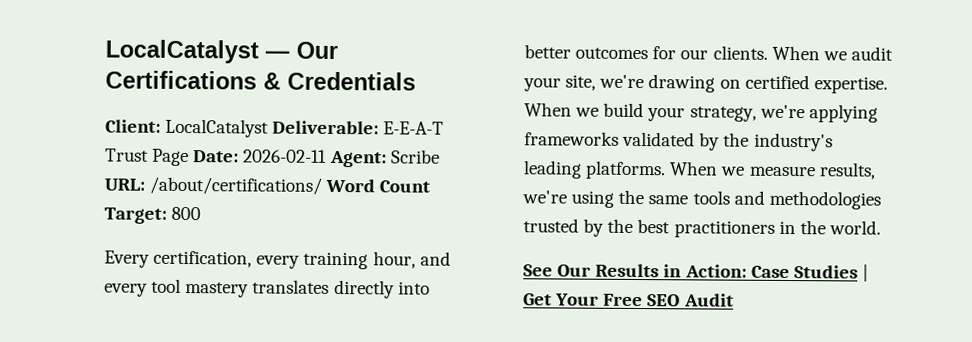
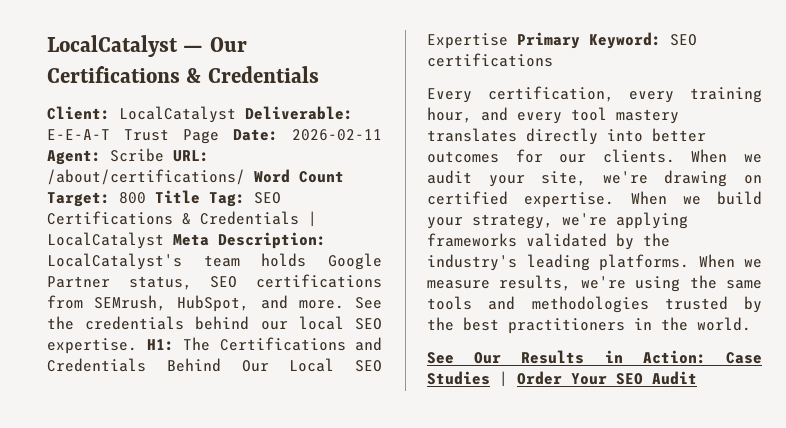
- Client: LocalCatalyst Deliverable: E-E-A-T Trust Page Date: 2026-02-11 Agent: Scribe URL: /about/certifications/ Word Count Target: 800
+ Client: LocalCatalyst Deliverable: E-E-A-T Trust Page Date: 2026-02-11 Agent: Scribe URL: /about/certifications/ Word Count Target: 800 Title Tag: SEO Certifications & Credentials | LocalCatalyst Meta Description: LocalCatalyst's team holds Google Partner status, SEO certifications from SEMrush, HubSpot, and more. See the credentials behind our local SEO expertise. H1: The Certifications and Credentials Behind Our Local SEO Expertise Primary Keyword: SEO certifications
- See Our Results in Action: Case Studies | Get Your Free SEO Audit
+ See Our Results in Action: Case Studies | Order Your SEO Audit

